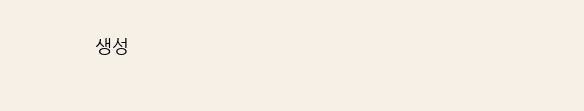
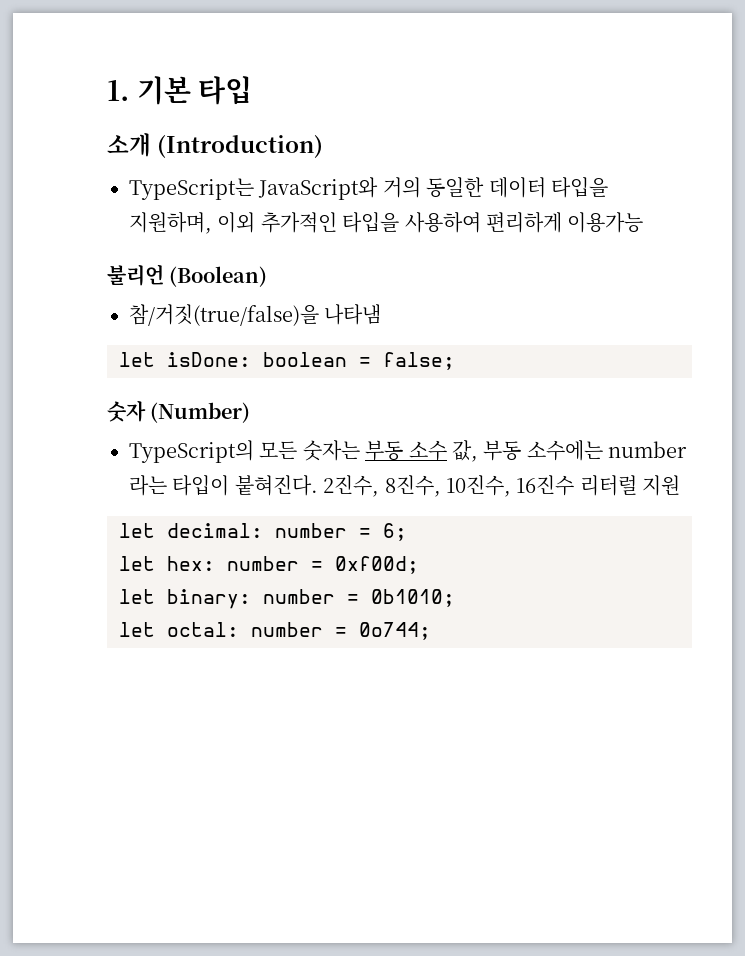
- 생성
+ 1. 기본 타입
+ 소개 (Introduction)
+ TypeScript는 JavaScript와 거의 동일한 데이터 타입을 지원하며, 이외 추가적인 타입을 사용하여 편리하게 이용가능
+ 불리언 (Boolean)
+ 참/거짓(true/false)을 나타냄
+ let isDone: boolean = false;
+ 숫자 (Number)
+ TypeScript의 모든 숫자는 부동 소수 값, 부동 소수에는 number 라는 타입이 붙혀진다. 2진수, 8진수, 10진수, 16진수 리터럴 지원
+ let decimal: number = 6;
+ let hex: number = 0xf00d;
+ let binary: number = 0b1010;
+ let octal: number = 0o744;

